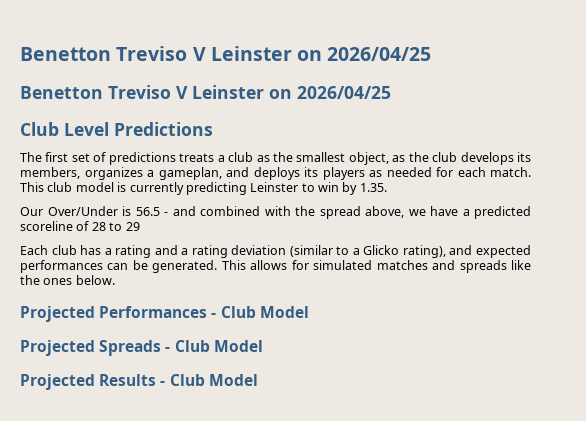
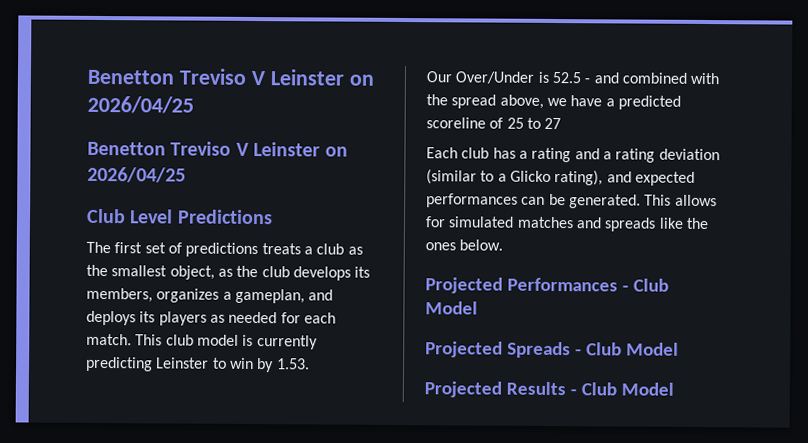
- This club model is currently predicting Leinster to win by 1.35.
+ This club model is currently predicting Leinster to win by 1.53.
- Our Over/Under is 56.5 - and combined with the spread above, we have a predicted scoreline of 28 to 29
+ Our Over/Under is 52.5 - and combined with the spread above, we have a predicted scoreline of 25 to 27

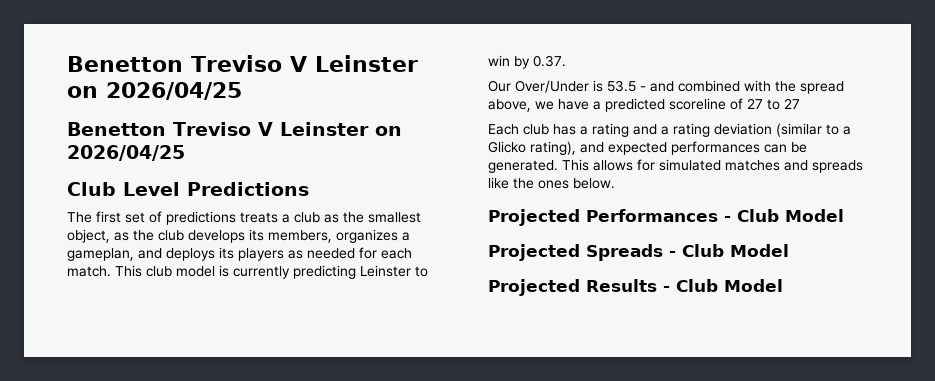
- This club model is currently predicting Leinster to win by 1.53.
+ This club model is currently predicting Leinster to win by 0.37.
- Our Over/Under is 52.5 - and combined with the spread above, we have a predicted scoreline of 25 to 27
+ Our Over/Under is 53.5 - and combined with the spread above, we have a predicted scoreline of 27 to 27

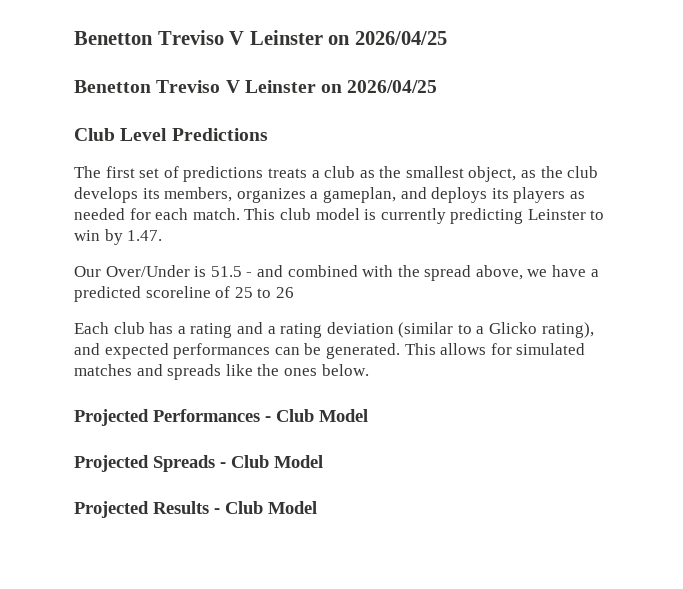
- This club model is currently predicting Leinster to win by 0.37.
+ This club model is currently predicting Leinster to win by 1.47.
- Our Over/Under is 53.5 - and combined with the spread above, we have a predicted scoreline of 27 to 27
+ Our Over/Under is 51.5 - and combined with the spread above, we have a predicted scoreline of 25 to 26

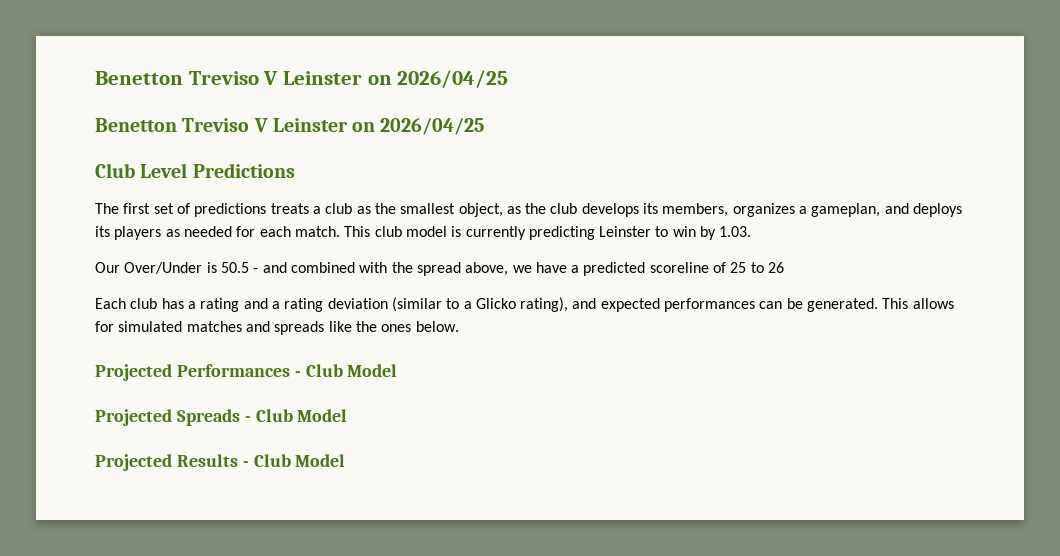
- This club model is currently predicting Leinster to win by 1.47.
+ This club model is currently predicting Leinster to win by 1.03.
- Our Over/Under is 51.5 - and combined with the spread above, we have a predicted scoreline of 25 to 26
+ Our Over/Under is 50.5 - and combined with the spread above, we have a predicted scoreline of 25 to 26

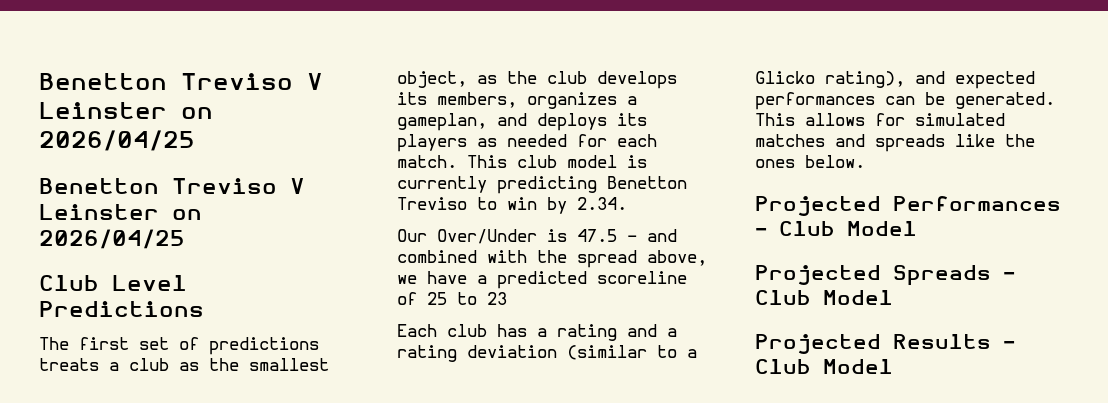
- This club model is currently predicting Leinster to win by 1.03.
+ This club model is currently predicting Benetton Treviso to win by 2.34.
- Our Over/Under is 50.5 - and combined with the spread above, we have a predicted scoreline of 25 to 26
+ Our Over/Under is 47.5 - and combined with the spread above, we have a predicted scoreline of 25 to 23

